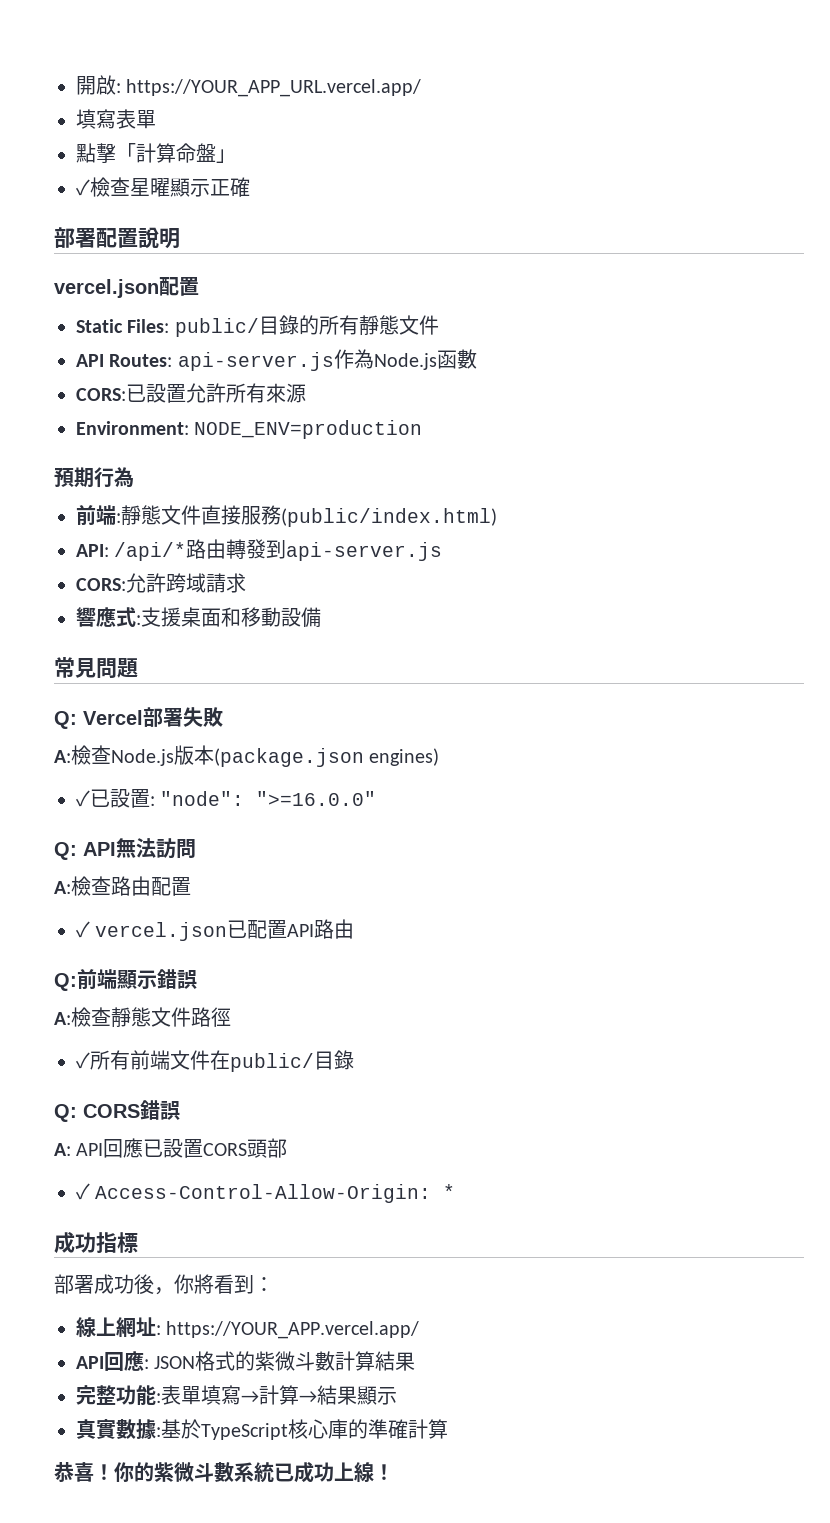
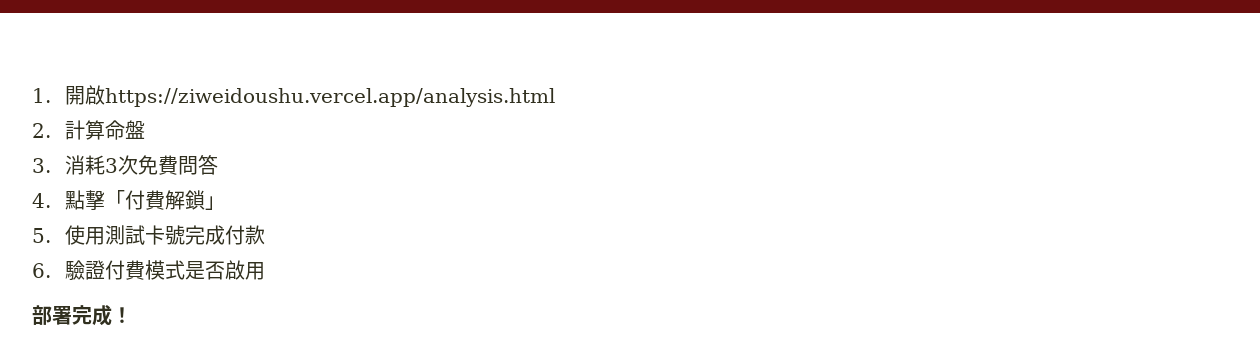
- 開啟: https://YOUR_APP_URL.vercel.app/
- 填寫表單
- 點擊「計算命盤」
- ✓檢查星曜顯示正確
- 部署配置說明
- vercel.json配置
- Static Files: public/目錄的所有靜態文件
- API Routes: api-server.js作為Node.js函數
- CORS:已設置允許所有來源
- Environment: NODE_ENV=production
- 預期行為
- 前端:靜態文件直接服務(public/index.html)
- API: /api/*路由轉發到api-server.js
- CORS:允許跨域請求
- 響應式:支援桌面和移動設備
- 常見問題
- Q: Vercel部署失敗
- A:檢查Node.js版本(package.json engines)
- ✓已設置: "node": ">=16.0.0"
- Q: API無法訪問
- A:檢查路由配置
- ✓ vercel.json已配置API路由
- Q:前端顯示錯誤
- A:檢查靜態文件路徑
- ✓所有前端文件在public/目錄
- Q: CORS錯誤
- A: API回應已設置CORS頭部
- ✓ Access-Control-Allow-Origin: *
- 成功指標
- 部署成功後，你將看到：
- 線上網址: https://YOUR_APP.vercel.app/
- API回應: JSON格式的紫微斗數計算結果
- 完整功能:表單填寫→計算→結果顯示
- 真實數據:基於TypeScript核心庫的準確計算
- 恭喜！你的紫微斗數系統已成功上線！
+ 1.開啟https://ziweidoushu.vercel.app/analysis.html
+ 2.計算命盤
+ 3.消耗3次免費問答
+ 4.點擊「付費解鎖」
+ 5.使用測試卡號完成付款
+ 6.驗證付費模式是否啟用
+ 部署完成！

